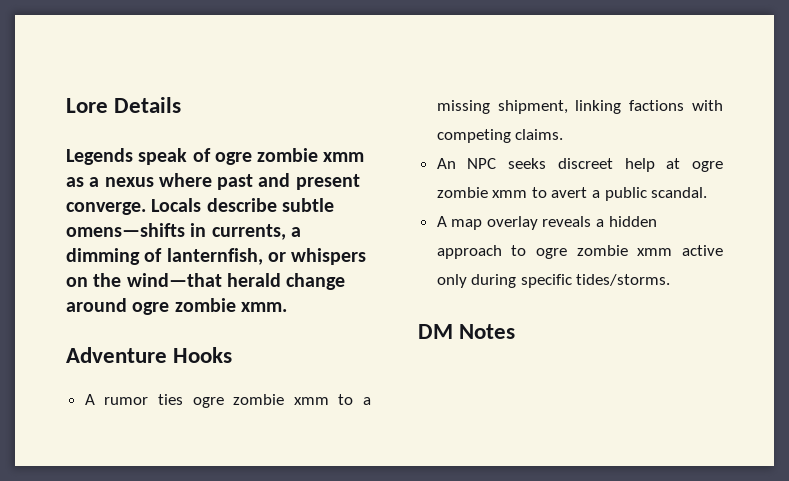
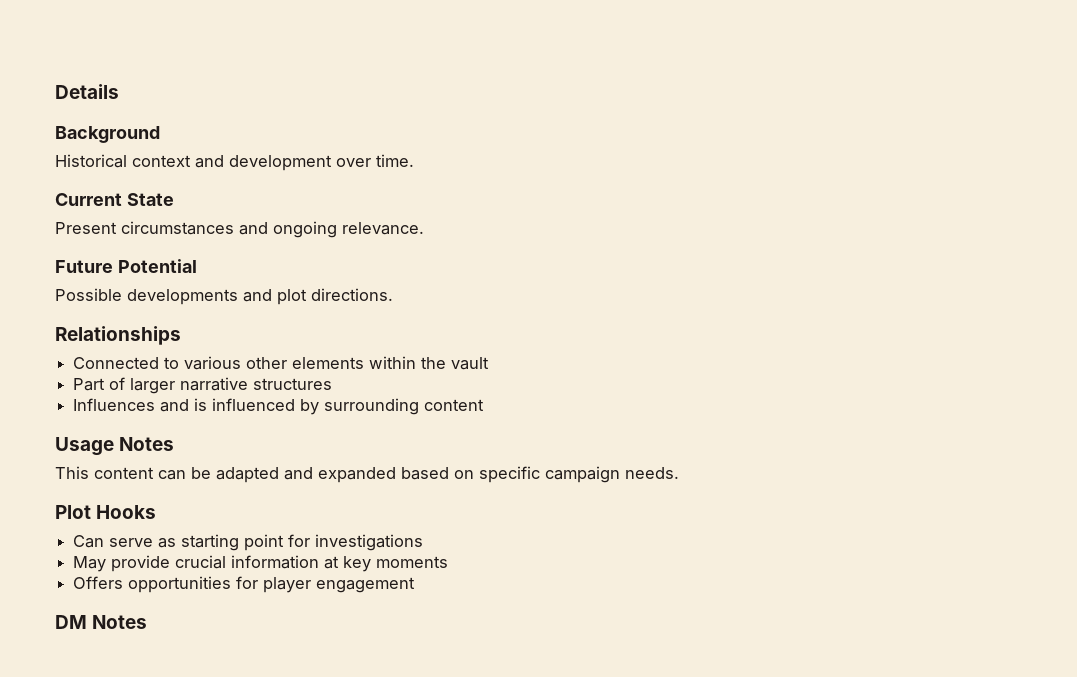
- Lore Details
+ Details
- Legends speak of ogre zombie xmm as a nexus where past and present converge. Locals describe subtle omens—shifts in currents, a dimming of lanternfish, or whispers on the wind—that herald change around ogre zombie xmm.
- Adventure Hooks
- A rumor ties ogre zombie xmm to a missing shipment, linking factions with competing claims.
- An NPC seeks discreet help at ogre zombie xmm to avert a public scandal.
- A map overlay reveals a hidden approach to ogre zombie xmm active only during specific tides/storms.
+ Background
+ Historical context and development over time.
+ Current State
+ Present circumstances and ongoing relevance.
+ Future Potential
+ Possible developments and plot directions.
+ Relationships
+ Connected to various other elements within the vault
+ Part of larger narrative structures
+ Influences and is influenced by surrounding content
+ Usage Notes
+ This content can be adapted and expanded based on specific campaign needs.
+ Plot Hooks
+ Can serve as starting point for investigations
+ May provide crucial information at key moments
+ Offers opportunities for player engagement

